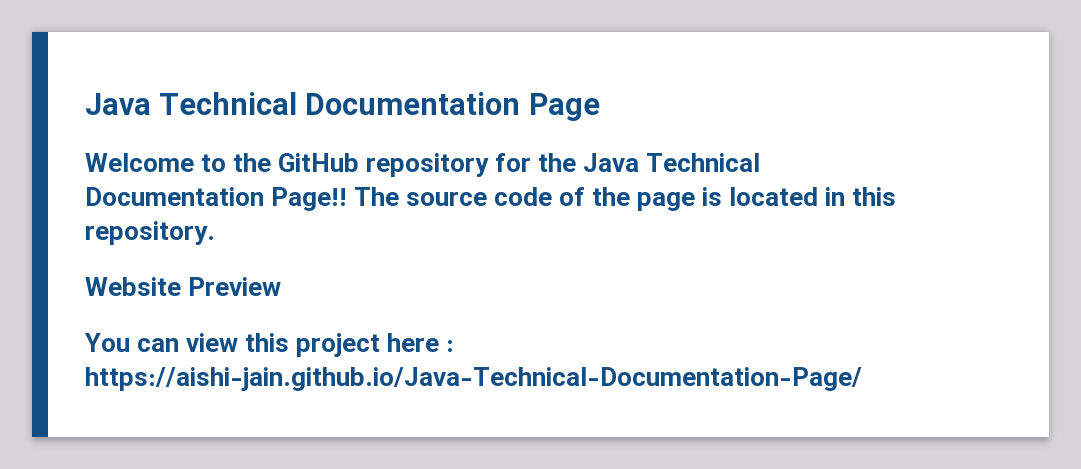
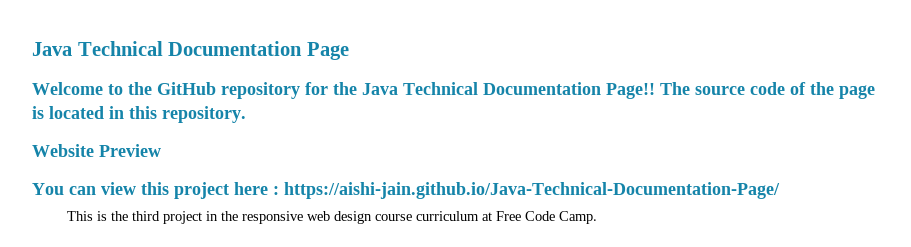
+ This is the third project in the responsive web design course curriculum at Free Code Camp.

